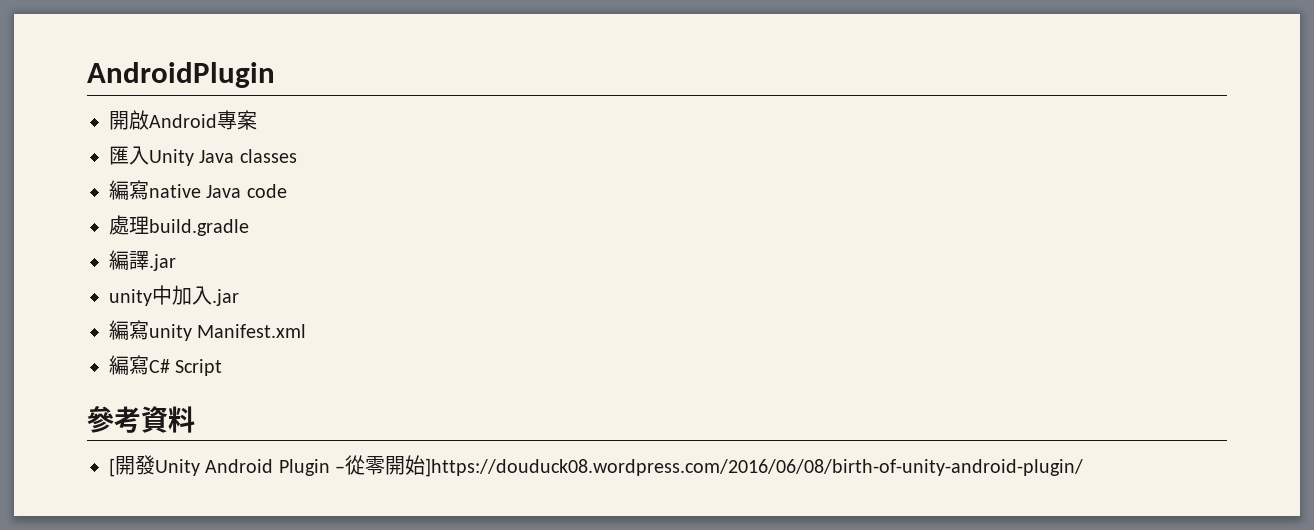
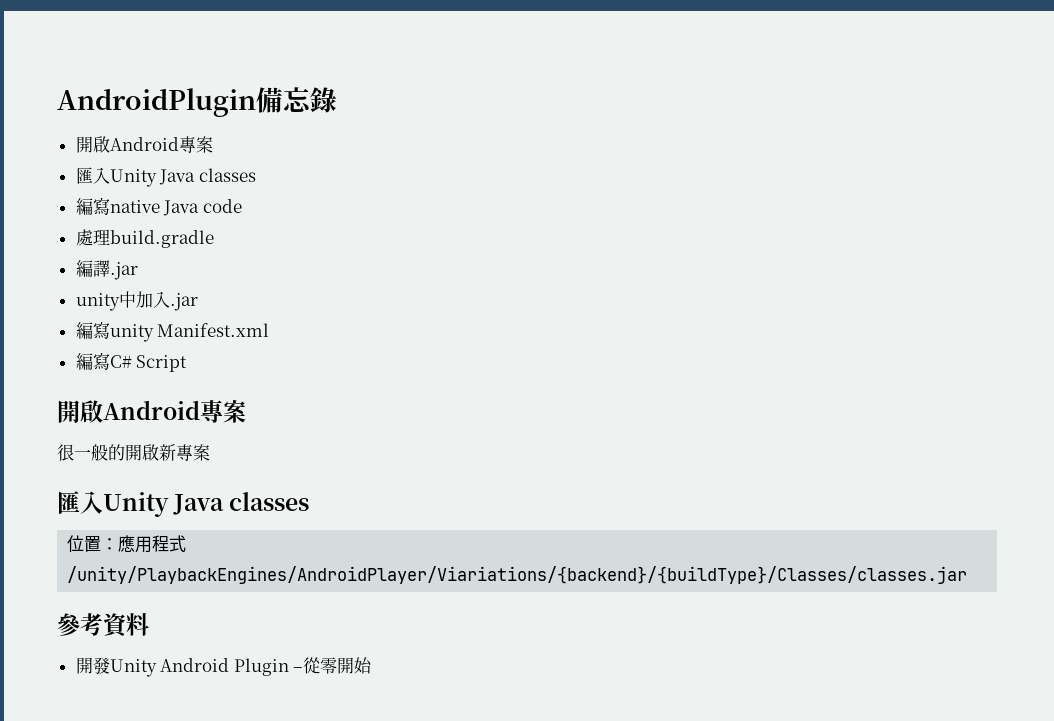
- AndroidPlugin
+ AndroidPlugin備忘錄
  編寫C# Script
+ 開啟Android專案
+ 很一般的開啟新專案
+ 匯入Unity Java classes
+ 位置：應用程式/unity/PlaybackEngines/AndroidPlayer/Viariations/{backend}/{buildType}/Classes/classes.jar
- [開發Unity Android Plugin –從零開始]https://douduck08.wordpress.com/2016/06/08/birth-of-unity-android-plugin/
+ 開發Unity Android Plugin –從零開始

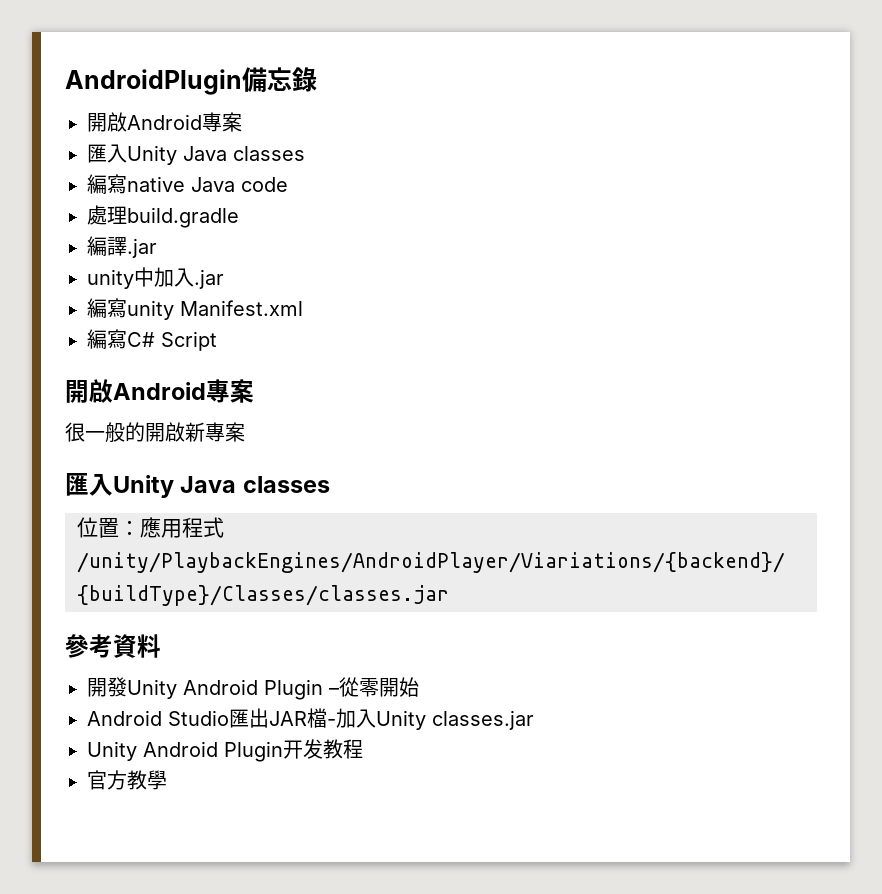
+ Android Studio匯出JAR檔-加入Unity classes.jar
+ Unity Android Plugin开发教程
+ 官方教學

